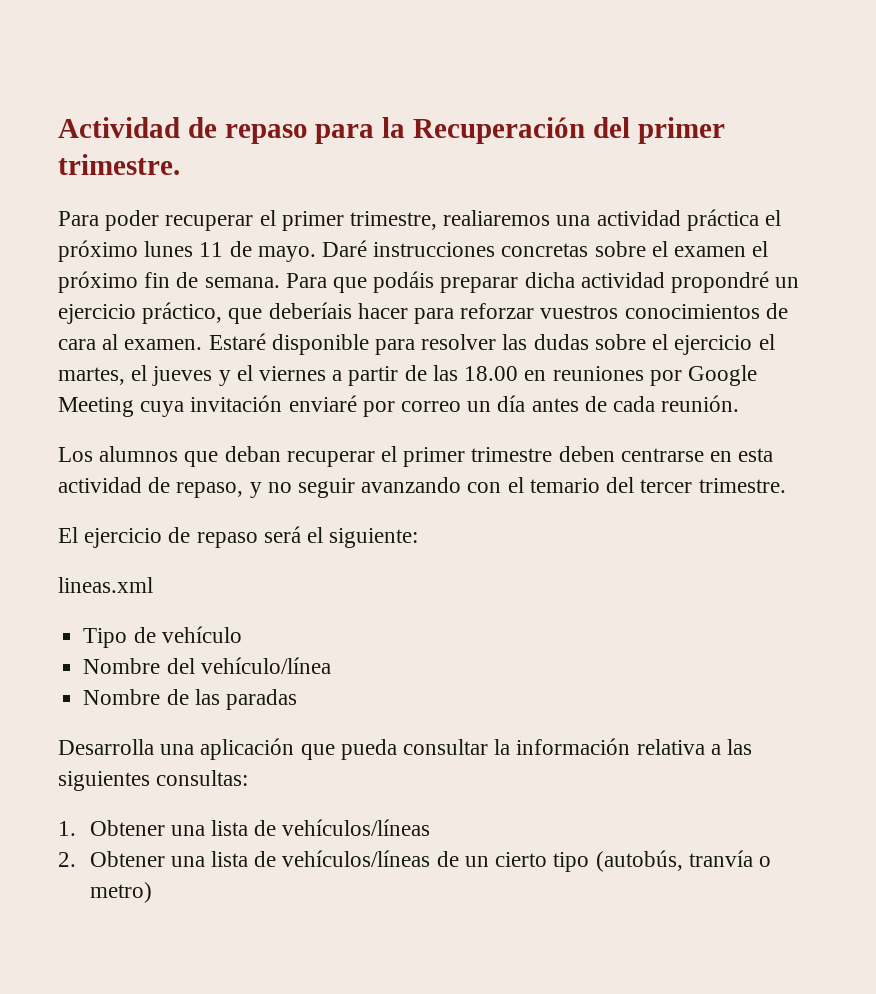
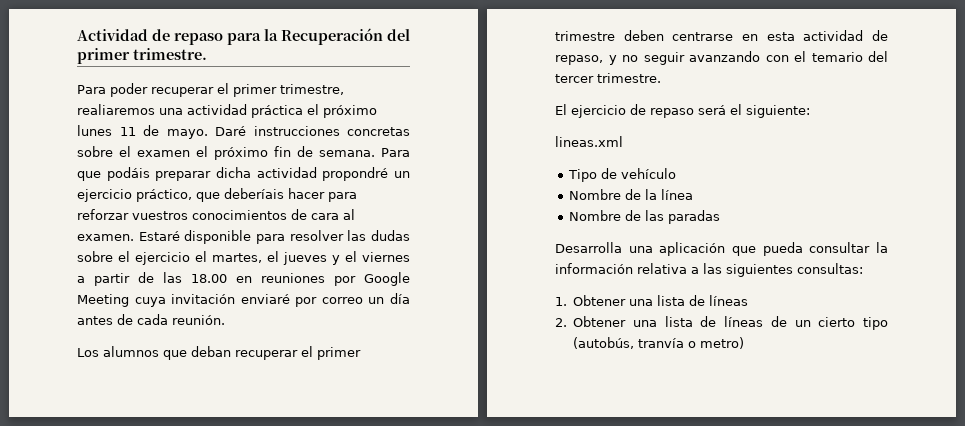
- Nombre del vehículo/línea
+ Nombre de la línea
- 1. Obtener una lista de vehículos/líneas
+ 1. Obtener una lista de líneas
- 2. Obtener una lista de vehículos/líneas de un cierto tipo (autobús, tranvía o metro)
+ 2. Obtener una lista de líneas de un cierto tipo (autobús, tranvía o metro)

